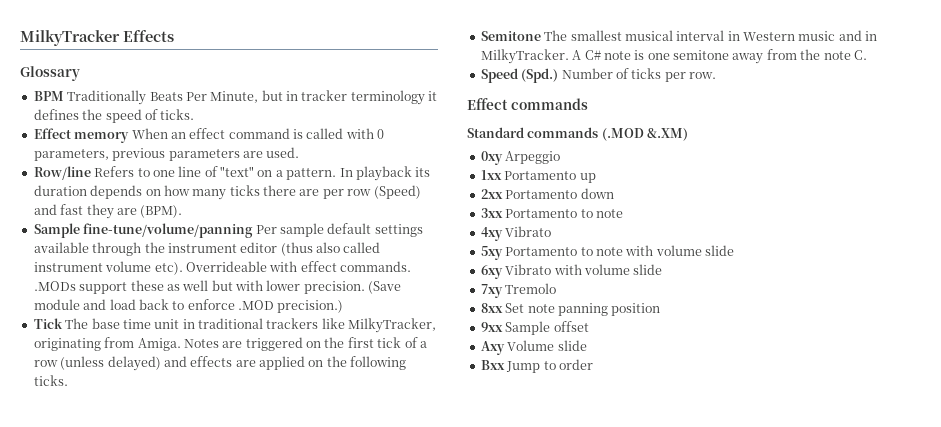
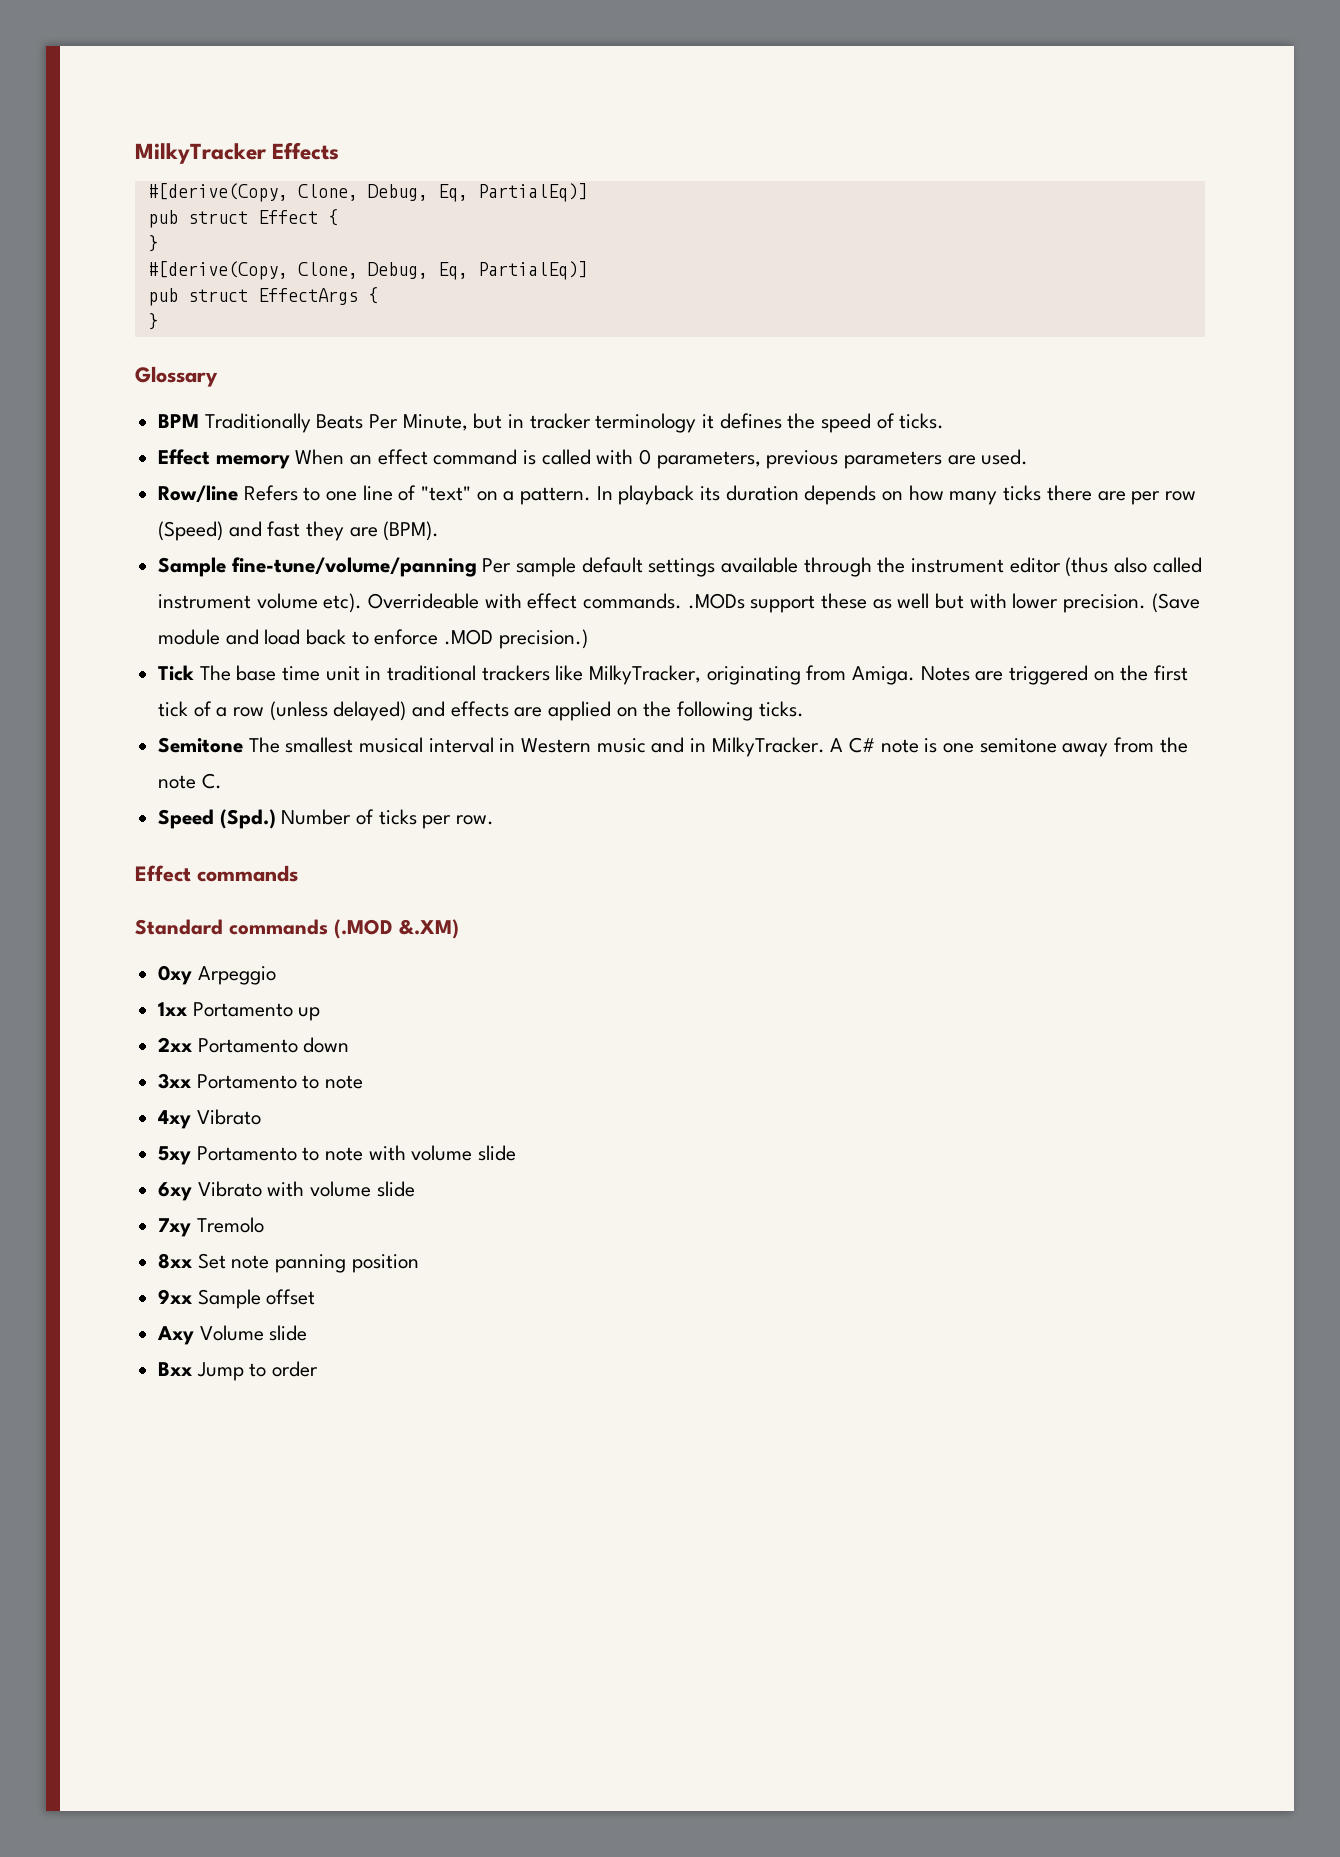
  MilkyTracker Effects
+ #[derive(Copy, Clone, Debug, Eq, PartialEq)]
+ pub struct Effect {
+ }
+ #[derive(Copy, Clone, Debug, Eq, PartialEq)]
+ pub struct EffectArgs {
+ }

